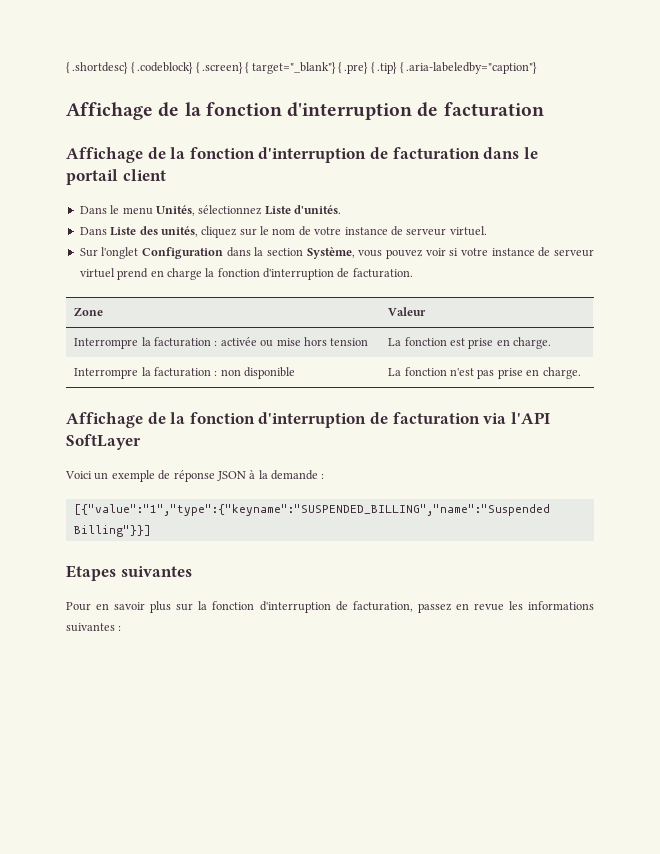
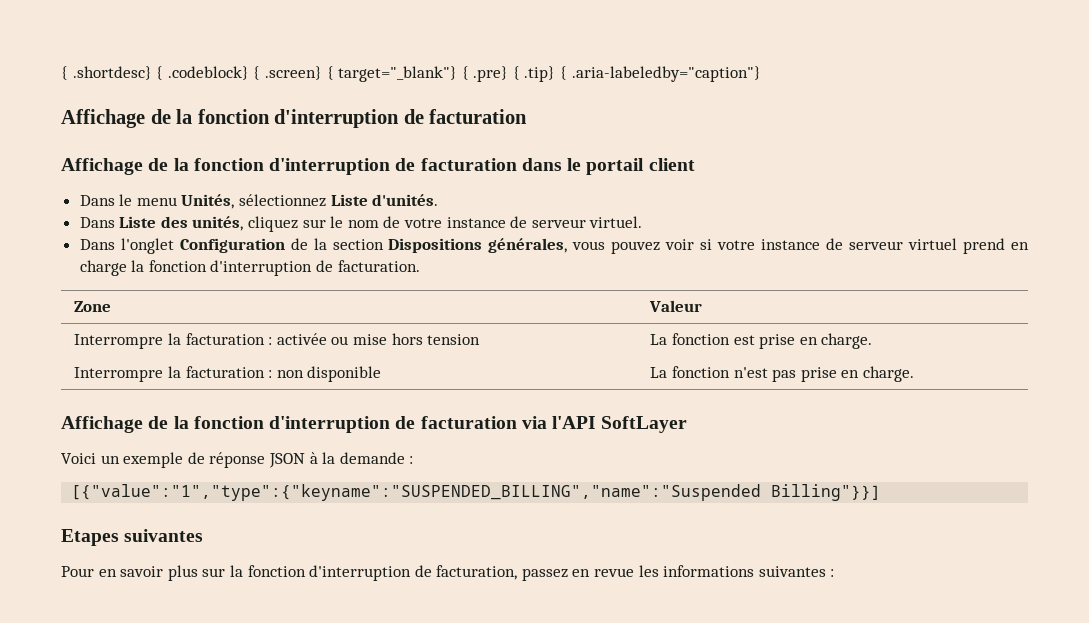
- Sur l'onglet Configuration dans la section Système, vous pouvez voir si votre instance de serveur virtuel prend en charge la fonction d'interruption de facturation.
+ Dans l'onglet Configuration de la section Dispositions générales, vous pouvez voir si votre instance de serveur virtuel prend en charge la fonction d'interruption de facturation.

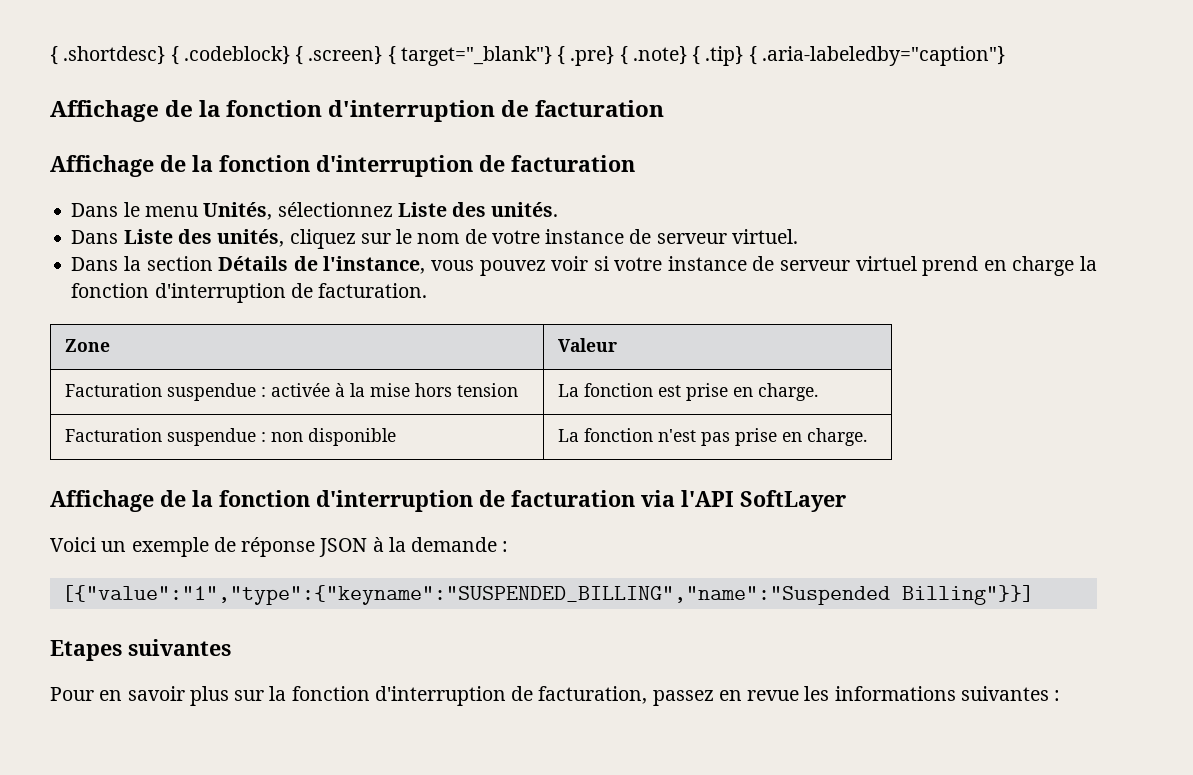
- { .shortdesc} { .codeblock} { .screen} { target="_blank"} { .pre} { .tip} { .aria-labeledby="caption"}
+ { .shortdesc} { .codeblock} { .screen} { target="_blank"} { .pre} { .note} { .tip} { .aria-labeledby="caption"}
  Affichage de la fonction d'interruption de facturation
- Affichage de la fonction d'interruption de facturation dans le portail client
+ Affichage de la fonction d'interruption de facturation
- Dans le menu Unités, sélectionnez Liste d'unités.
+ Dans le menu Unités, sélectionnez Liste des unités.
- Dans l'onglet Configuration de la section Dispositions générales, vous pouvez voir si votre instance de serveur virtuel prend en charge la fonction d'interruption de facturation.
+ Dans la section Détails de l'instance, vous pouvez voir si votre instance de serveur virtuel prend en charge la fonction d'interruption de facturation.
- Interrompre la facturation : activée ou mise hors tension | La fonction est prise en charge.
+ Facturation suspendue : activée à la mise hors tension | La fonction est prise en charge.
- Interrompre la facturation : non disponible | La fonction n'est pas prise en charge.
+ Facturation suspendue : non disponible | La fonction n'est pas prise en charge.

